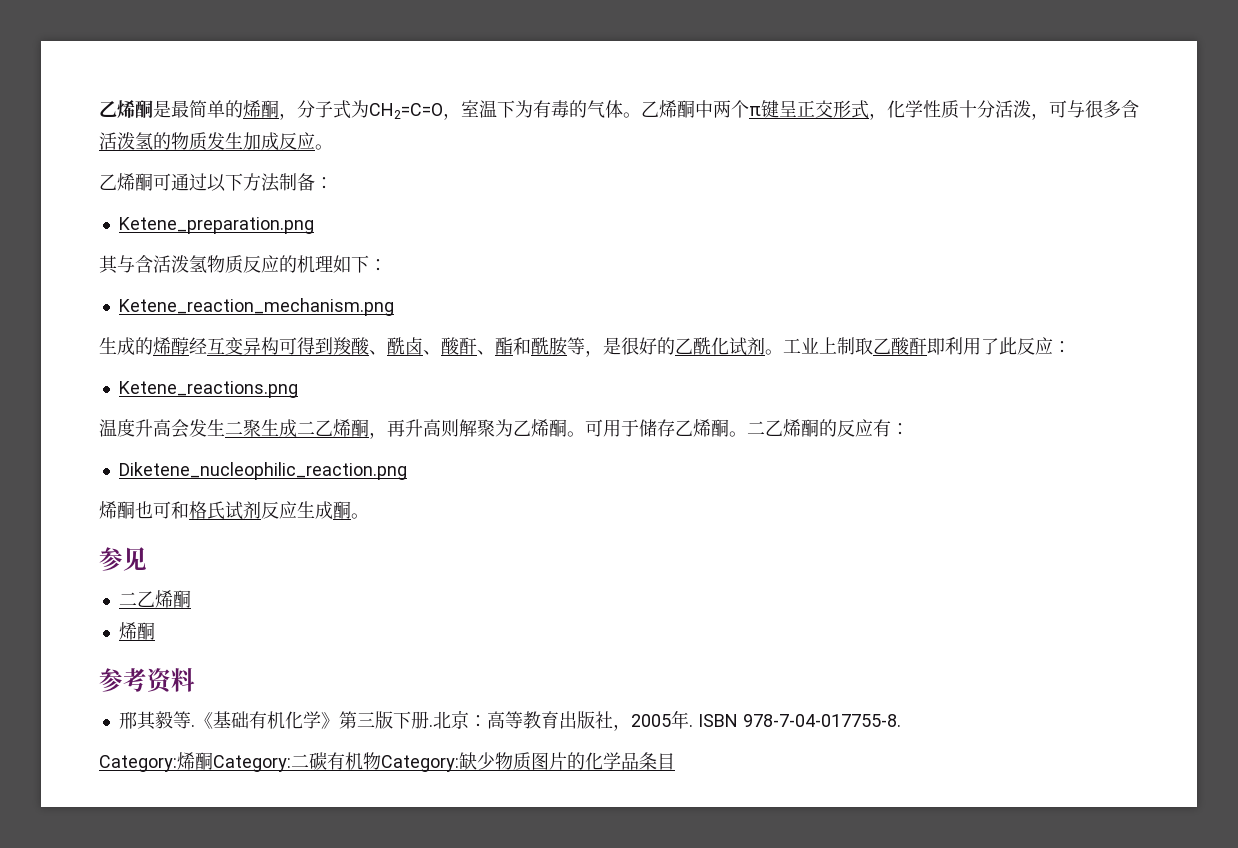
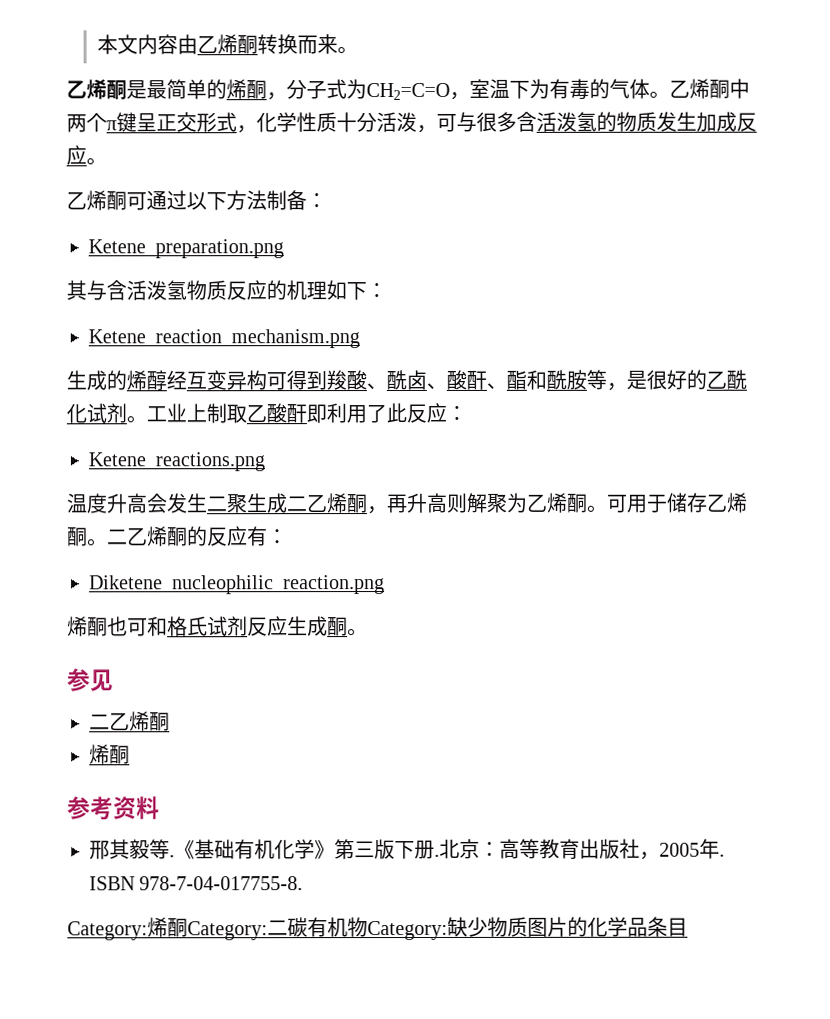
+ 本文内容由乙烯酮转换而来。

